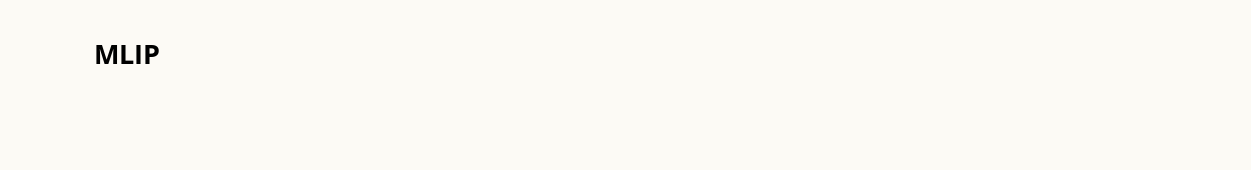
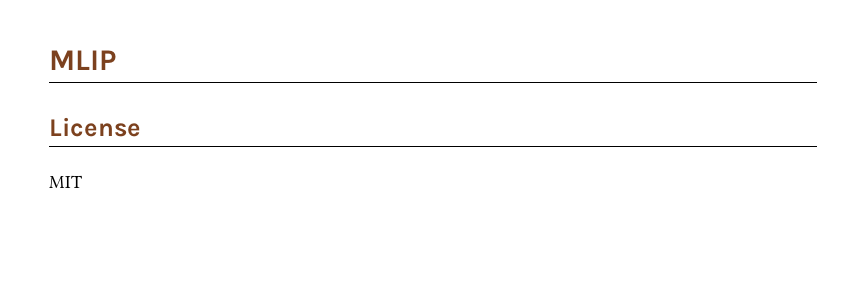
+ License
+ MIT

